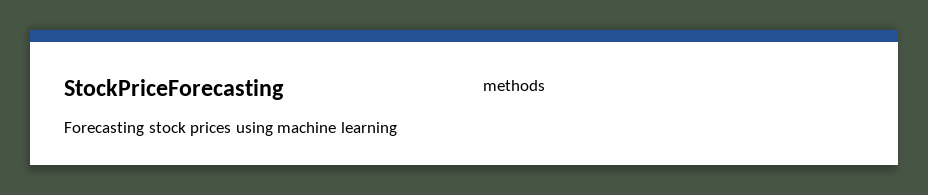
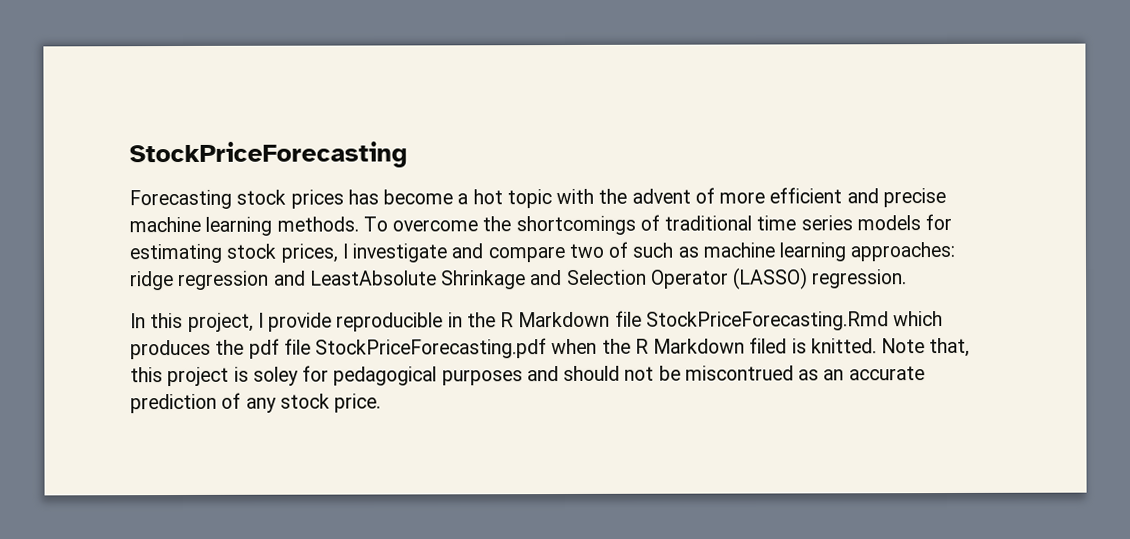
- Forecasting stock prices using machine learning methods
+ Forecasting stock prices has become a hot topic with the advent of more efficient and precise machine learning methods. To overcome the shortcomings of traditional time series models for estimating stock prices, I investigate and compare two of such as machine learning approaches: ridge regression and LeastAbsolute Shrinkage and Selection Operator (LASSO) regression.
+ In this project, I provide reproducible in the R Markdown file StockPriceForecasting.Rmd which produces the pdf file StockPriceForecasting.pdf when the R Markdown filed is knitted. Note that, this project is soley for pedagogical purposes and should not be miscontrued as an accurate prediction of any stock price.

